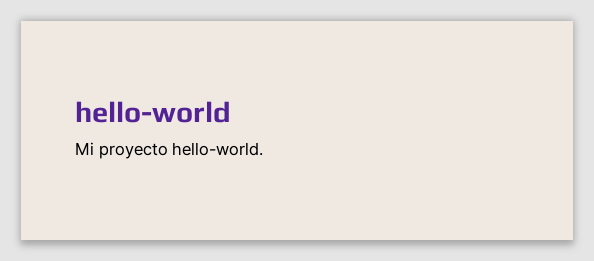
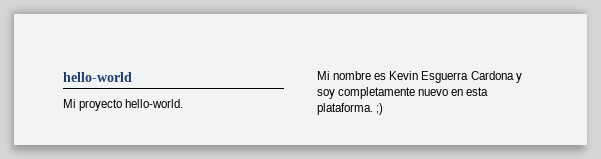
+ Mi nombre es Kevin Esguerra Cardona y soy completamente nuevo en esta plataforma. ;)

